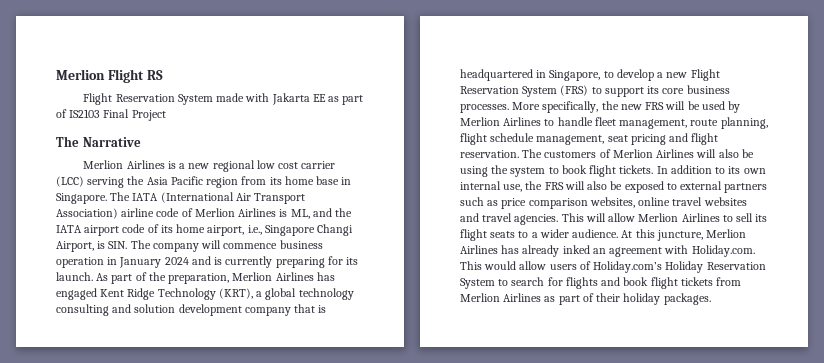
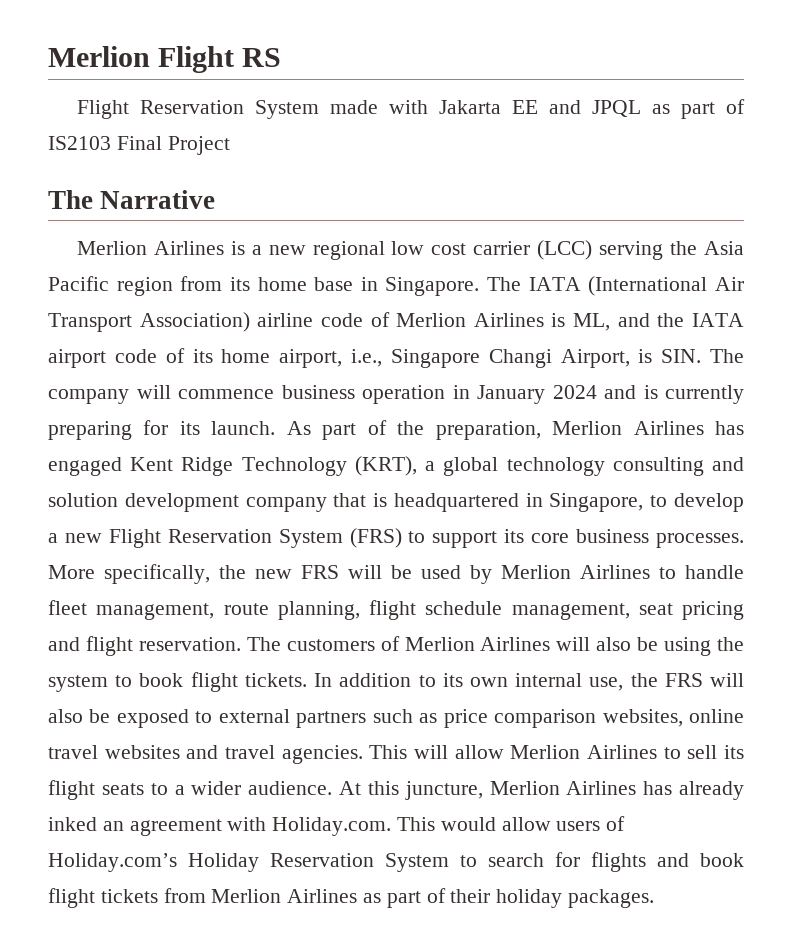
- Flight Reservation System made with Jakarta EE as part of IS2103 Final Project
+ Flight Reservation System made with Jakarta EE and JPQL as part of IS2103 Final Project

